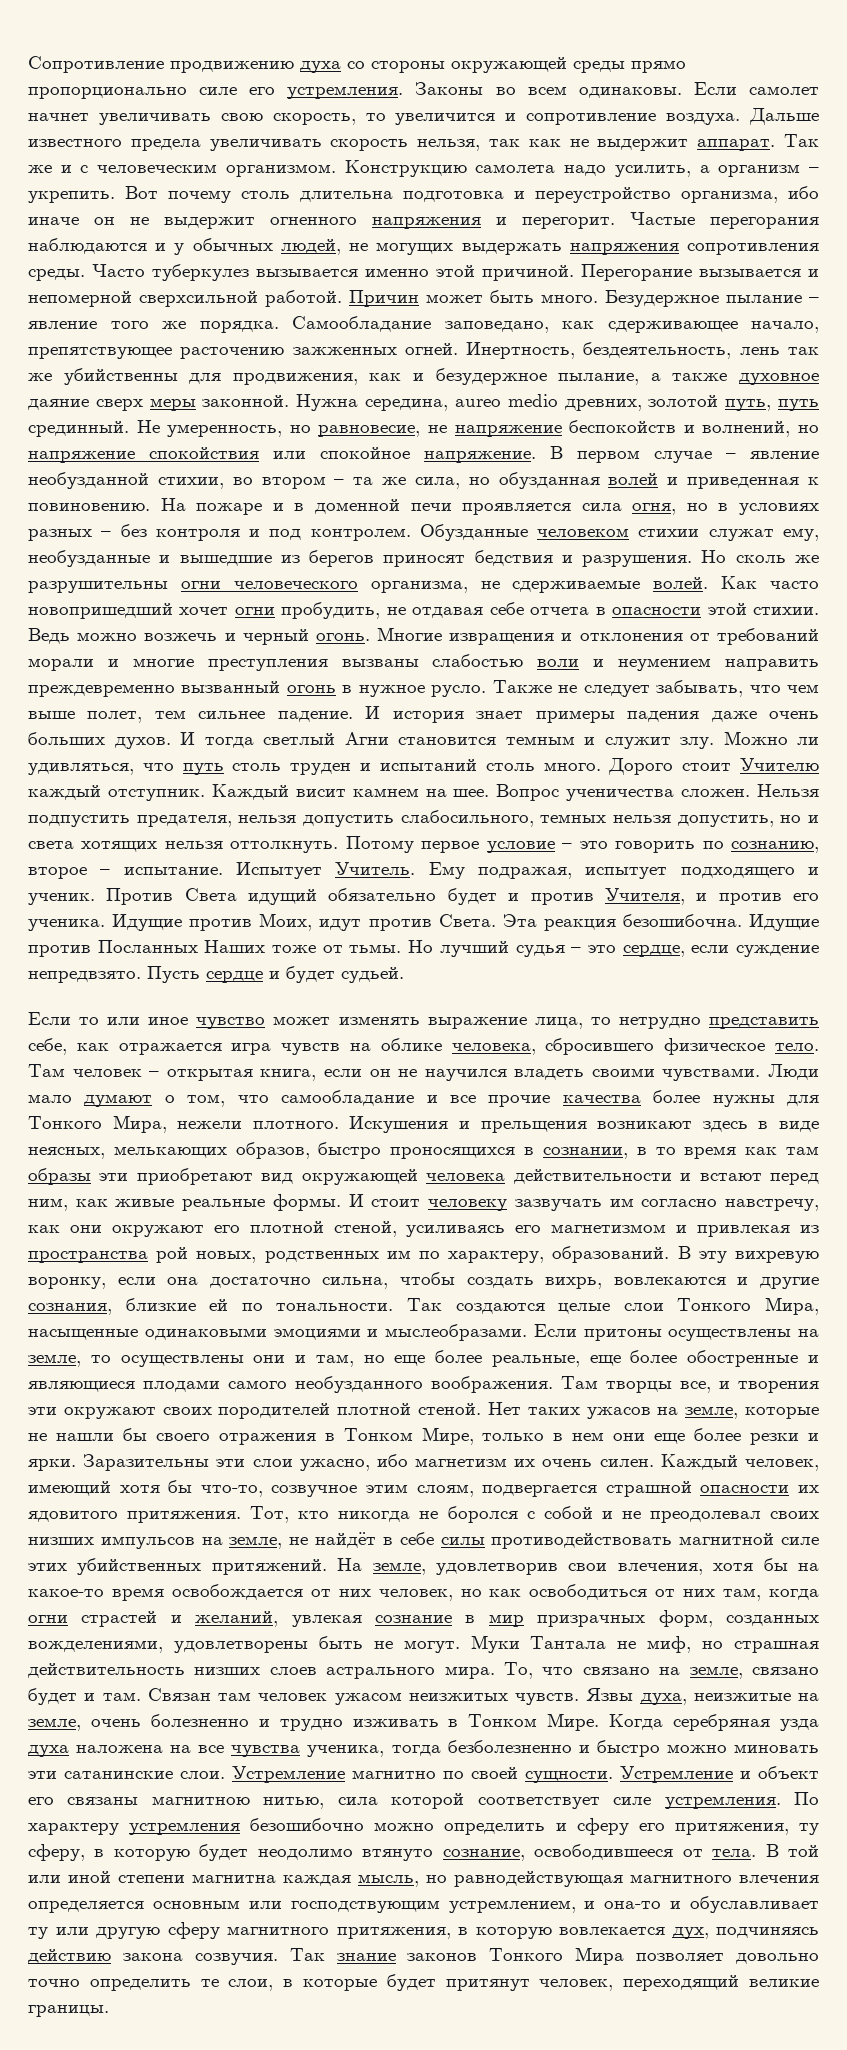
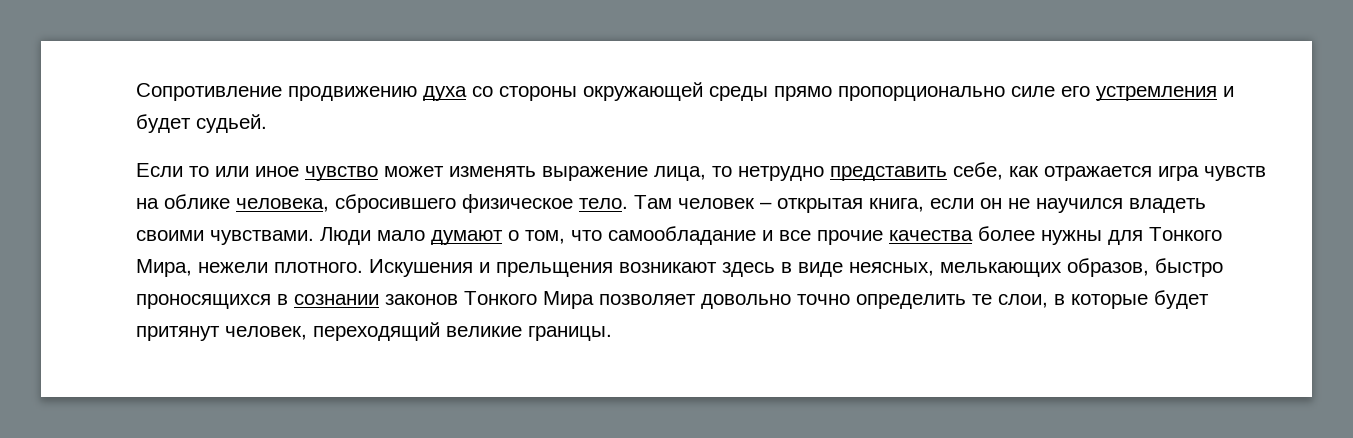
- Сопротивление продвижению духа со стороны окружающей среды прямо пропорционально силе его устремления. Законы во всем одинаковы. Если самолет начнет увеличивать свою скорость, то увеличится и сопротивление воздуха. Дальше известного предела увеличивать скорость нельзя, так как не выдержит аппарат. Так же и с человеческим организмом. Конструкцию самолета надо усилить, а организм – укрепить. Вот почему столь длительна подготовка и переустройство организма, ибо иначе он не выдержит огненного напряжения и перегорит. Частые перегорания наблюдаются и у обычных людей, не могущих выдержать напряжения сопротивления среды. Часто туберкулез вызывается именно этой причиной. Перегорание вызывается и непомерной сверхсильной работой. Причин может быть много. Безудержное пылание – явление того же порядка. Самообладание заповедано, как сдерживающее начало, препятствующее расточению зажженных огней. Инертность, бездеятельность, лень так же убийственны для продвижения, как и безудержное пылание, а также духовное даяние сверх меры законной. Нужна середина, aureo medio древних, золотой путь, путь срединный. Не умеренность, но равновесие, не напряжение беспокойств и волнений, но напряжение спокойствия или спокойное напряжение. В первом случае – явление необузданной стихии, во втором – та же сила, но обузданная волей и приведенная к повиновению. На пожаре и в доменной печи проявляется сила огня, но в условиях разных – без контроля и под контролем. Обузданные человеком стихии служат ему, необузданные и вышедшие из берегов приносят бедствия и разрушения. Но сколь же разрушительны огни человеческого организма, не сдерживаемые волей. Как часто новопришедший хочет огни пробудить, не отдавая себе отчета в опасности этой стихии. Ведь можно возжечь и черный огонь. Многие извращения и отклонения от требований морали и многие преступления вызваны слабостью воли и неумением направить преждевременно вызванный огонь в нужное русло. Также не следует забывать, что чем выше полет, тем сильнее падение. И история знает примеры падения даже очень больших духов. И тогда светлый Агни становится темным и служит злу. Можно ли удивляться, что путь столь труден и испытаний столь много. Дорого стоит Учителю каждый отступник. Каждый висит камнем на шее. Вопрос ученичества сложен. Нельзя подпустить предателя, нельзя допустить слабосильного, темных нельзя допустить, но и света хотящих нельзя оттолкнуть. Потому первое условие – это говорить по сознанию, второе – испытание. Испытует Учитель. Ему подражая, испытует подходящего и ученик. Против Света идущий обязательно будет и против Учителя, и против его ученика. Идущие против Моих, идут против Света. Эта реакция безошибочна. Идущие против Посланных Наших тоже от тьмы. Но лучший судья – это сердце, если суждение непредвзято. Пусть сердце и будет судьей.
+ Сопротивление продвижению духа со стороны окружающей среды прямо пропорционально силе его устремления и будет судьей.
- Искушения и прельщения возникают здесь в виде неясных, мелькающих образов, быстро проносящихся в сознании, в то время как там образы эти приобретают вид окружающей человека действительности и встают перед ним, как живые реальные формы. И стоит человеку зазвучать им согласно навстречу, как они окружают его плотной стеной, усиливаясь его магнетизмом и привлекая из пространства рой новых, родственных им по характеру, образований. В эту вихревую воронку, если она достаточно сильна, чтобы создать вихрь, вовлекаются и другие сознания, близкие ей по тональности. Так создаются целые слои Тонкого Мира, насыщенные одинаковыми эмоциями и мыслеобразами. Если притоны осуществлены на земле, то осуществлены они и там, но еще более реальные, еще более обостренные и являющиеся плодами самого необузданного воображения. Там творцы все, и творения эти окружают своих породителей плотной стеной. Нет таких ужасов на земле, которые не нашли бы своего отражения в Тонком Мире, только в нем они еще более резки и ярки. Заразительны эти слои ужасно, ибо магнетизм их очень силен. Каждый человек, имеющий хотя бы что-то, созвучное этим слоям, подвергается страшной опасности их ядовитого притяжения. Тот, кто никогда не боролся с собой и не преодолевал своих низших импульсов на земле, не найдёт в себе силы противодействовать магнитной силе этих убийственных притяжений. На земле, удовлетворив свои влечения, хотя бы на какое-то время освобождается от них человек, но как освободиться от них там, когда огни страстей и желаний, увлекая сознание в мир призрачных форм, созданных вожделениями, удовлетворены быть не могут. Муки Тантала не миф, но страшная действительность низших слоев астрального мира. То, что связано на земле, связано будет и там. Связан там человек ужасом неизжитых чувств. Язвы духа, неизжитые на земле, очень болезненно и трудно изживать в Тонком Мире. Когда серебряная узда духа наложена на все чувства ученика, тогда безболезненно и быстро можно миновать эти сатанинские слои. Устремление магнитно по своей сущности. Устремление и объект его связаны магнитною нитью, сила которой соответствует силе устремления. По характеру устремления безошибочно можно определить и сферу его притяжения, ту сферу, в которую будет неодолимо втянуто сознание, освободившееся от тела. В той или иной степени магнитна каждая мысль, но равнодействующая магнитного влечения определяется основным или господствующим устремлением, и она-то и обуславливает ту или другую сферу магнитного притяжения, в которую вовлекается дух, подчиняясь действию закона созвучия. Так знание законов Тонкого Мира позволяет довольно точно определить те слои, в которые будет притянут человек, переходящий великие границы.
+ Искушения и прельщения возникают здесь в виде неясных, мелькающих образов, быстро проносящихся в сознании законов Тонкого Мира позволяет довольно точно определить те слои, в которые будет притянут человек, переходящий великие границы.

